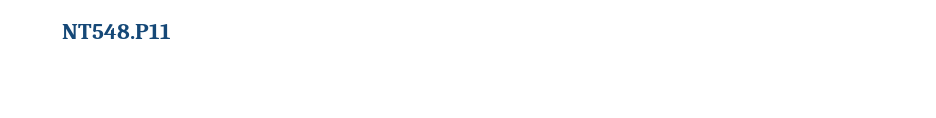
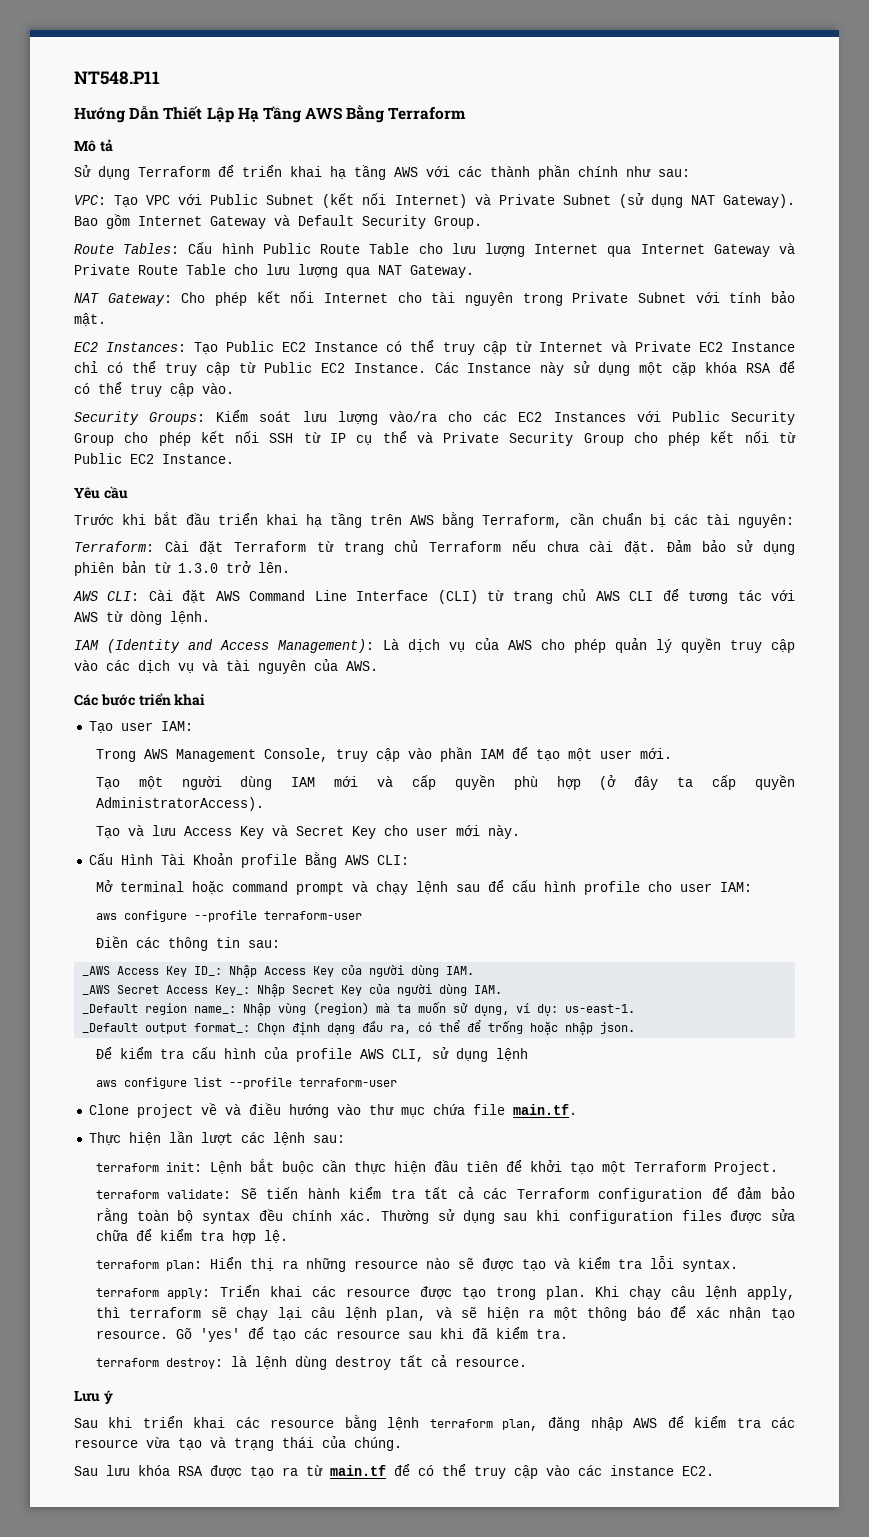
+ Hướng Dẫn Thiết Lập Hạ Tầng AWS Bằng Terraform
+ Mô tả
+ Sử dụng Terraform để triển khai hạ tầng AWS với các thành phần chính như sau:
+ VPC: Tạo VPC với Public Subnet (kết nối Internet) và Private Subnet (sử dụng NAT Gateway). Bao gồm Internet Gateway và Default Security Group.
+ Route Tables: Cấu hình Public Route Table cho lưu lượng Internet qua Internet Gateway và Private Route Table cho lưu lượng qua NAT Gateway.
+ NAT Gateway: Cho phép kết nối Internet cho tài nguyên trong Private Subnet với tính bảo mật.
+ EC2 Instances: Tạo Public EC2 Instance có thể truy cập từ Internet và Private EC2 Instance chỉ có thể truy cập từ Public EC2 Instance. Các Instance này sử dụng một cặp khóa RSA để có thể truy cập vào.
+ Security Groups: Kiểm soát lưu lượng vào/ra cho các EC2 Instances với Public Security Group cho phép kết nối SSH từ IP cụ thể và Private Security Group cho phép kết nối từ Public EC2 Instance.
+ Yêu cầu
+ Trước khi bắt đầu triển khai hạ tầng trên AWS bằng Terraform, cần chuẩn bị các tài nguyên:
+ Terraform: Cài đặt Terraform từ trang chủ Terraform nếu chưa cài đặt. Đảm bảo sử dụng phiên bản từ 1.3.0 trở lên.
+ AWS CLI: Cài đặt AWS Command Line Interface (CLI) từ trang chủ AWS CLI để tương tác với AWS từ dòng lệnh.
+ IAM (Identity and Access Management): Là dịch vụ của AWS cho phép quản lý quyền truy cập vào các dịch vụ và tài nguyên của AWS.
+ Các bước triển khai
+ Tạo user IAM:
+ Trong AWS Management Console, truy cập vào phần IAM để tạo một user mới.
+ Tạo một người dùng IAM mới và cấp quyền phù hợp (ở đây ta cấp quyền AdministratorAccess).
+ Tạo và lưu Access Key và Secret Key cho user mới này.
+ Cấu Hình Tài Khoản profile Bằng AWS CLI:
+ Mở terminal hoặc command prompt và chạy lệnh sau để cấu hình profile cho user IAM:
+ aws configure --profile terraform-user
+ Điền các thông tin sau:
+ _AWS Access Key ID_: Nhập Access Key của người dùng IAM.
+ _AWS Secret Access Key_: Nhập Secret Key của người dùng IAM.
+ _Default region name_: Nhập vùng (region) mà ta muốn sử dụng, ví dụ: us-east-1.
+ _Default output format_: Chọn định dạng đầu ra, có thể để trống hoặc nhập json.
+ Để kiểm tra cấu hình của profile AWS CLI, sử dụng lệnh
+ aws configure list --profile terraform-user
+ Clone project về và điều hướng vào thư mục chứa file main.tf.
+ Thực hiện lần lượt các lệnh sau:
+ terraform init: Lệnh bắt buộc cần thực hiện đầu tiên để khởi tạo một Terraform Project.
+ terraform validate: Sẽ tiến hành kiểm tra tất cả các Terraform configuration để đảm bảo rằng toàn bộ syntax đều chính xác. Thường sử dụng sau khi configuration files được sửa chữa để kiểm tra hợp lệ.
+ terraform plan: Hiển thị ra những resource nào sẽ được tạo và kiểm tra lỗi syntax.
+ terraform apply: Triển khai các resource được tạo trong plan. Khi chạy câu lệnh apply, thì terraform sẽ chạy lại câu lệnh plan, và sẽ hiện ra một thông báo để xác nhận tạo resource. Gõ 'yes' để tạo các resource sau khi đã kiểm tra.
+ terraform destroy: là lệnh dùng destroy tất cả resource.
+ Lưu ý
+ Sau khi triển khai các resource bằng lệnh terraform plan, đăng nhập AWS để kiểm tra các resource vừa tạo và trạng thái của chúng.
+ Sau lưu khóa RSA được tạo ra từ main.tf để có thể truy cập vào các instance EC2.

